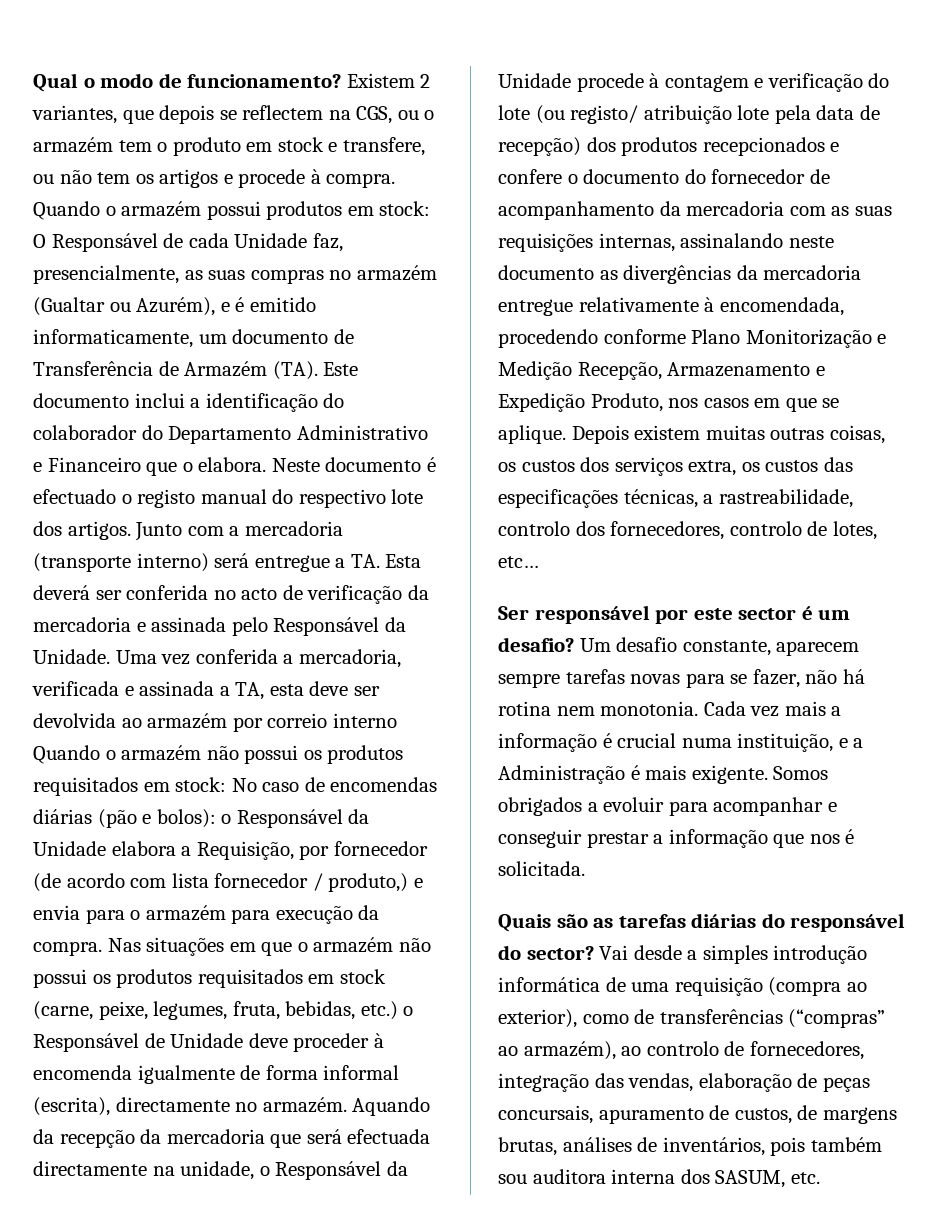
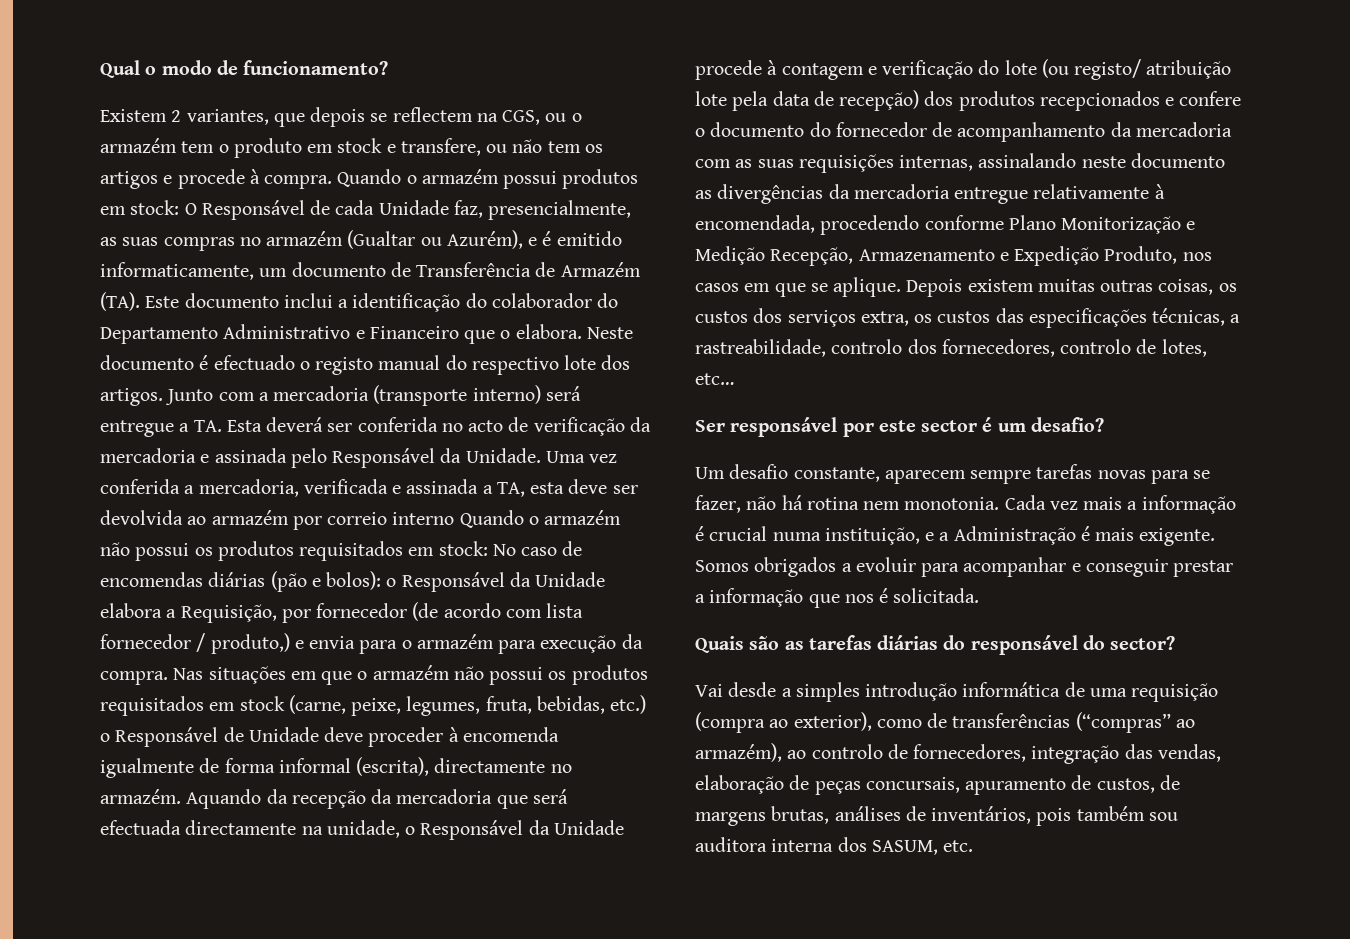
- Qual o modo de funcionamento? Existem 2 variantes, que depois se reflectem na CGS, ou o armazém tem o produto em stock e transfere, ou não tem os artigos e procede à compra.
+ Qual o modo de funcionamento?
+ Existem 2 variantes, que depois se reflectem na CGS, ou o armazém tem o produto em stock e transfere, ou não tem os artigos e procede à compra.
- Ser responsável por este sector é um desafio? Um desafio constante, aparecem sempre tarefas novas para se fazer, não há rotina nem monotonia.
+ Ser responsável por este sector é um desafio?
+ Um desafio constante, aparecem sempre tarefas novas para se fazer, não há rotina nem monotonia.
- Quais são as tarefas diárias do responsável do sector? Vai desde a simples introdução informática de uma requisição (compra ao exterior), como de transferências (“compras” ao armazém), ao controlo de fornecedores, integração das vendas, elaboração de peças concursais, apuramento de custos, de margens brutas, análises de inventários, pois também sou auditora interna dos SASUM, etc.
+ Quais são as tarefas diárias do responsável do sector?
+ Vai desde a simples introdução informática de uma requisição (compra ao exterior), como de transferências (“compras” ao armazém), ao controlo de fornecedores, integração das vendas, elaboração de peças concursais, apuramento de custos, de margens brutas, análises de inventários, pois também sou auditora interna dos SASUM, etc.

